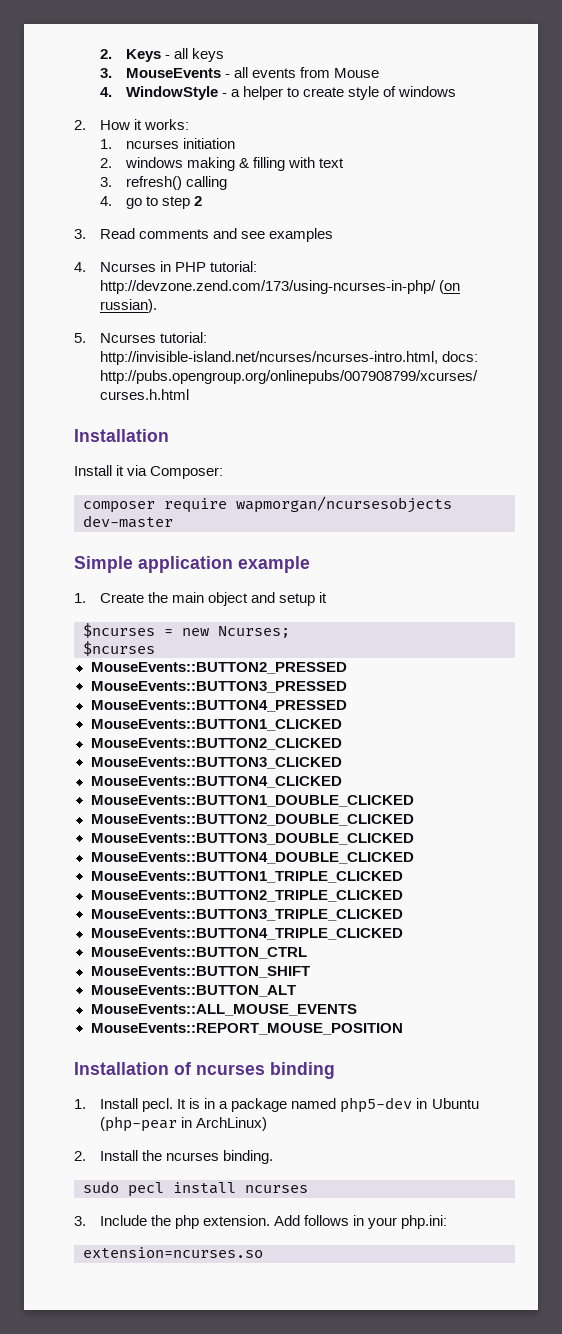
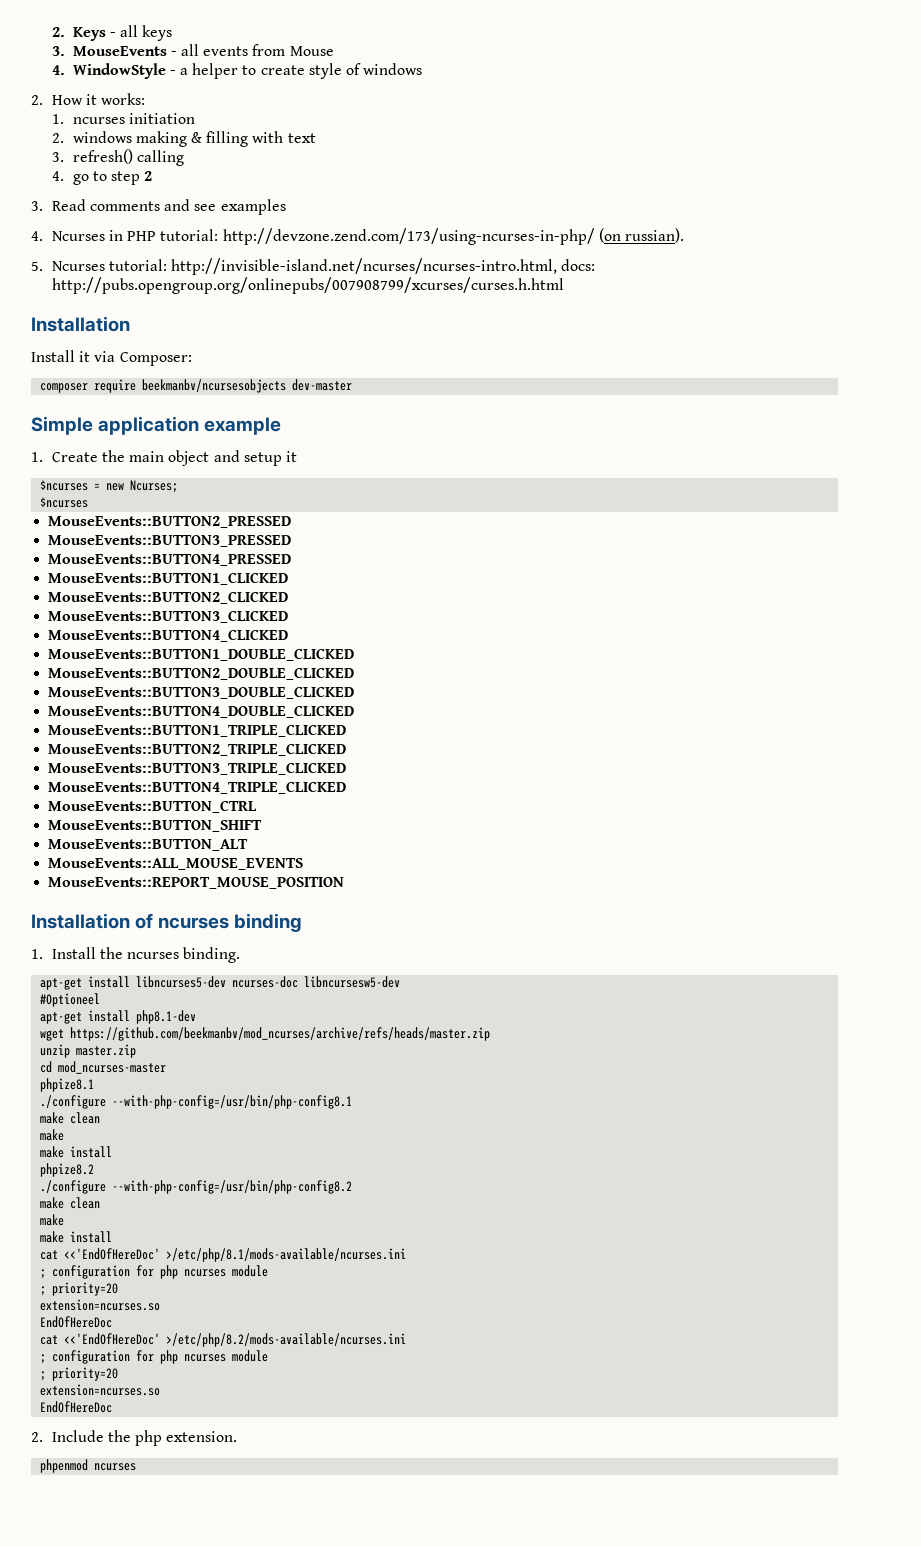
- composer require wapmorgan/ncursesobjects dev-master
+ composer require beekmanbv/ncursesobjects dev-master
- 1. Install pecl. It is in a package named php5-dev in Ubuntu (php-pear in ArchLinux)
- 2. Install the ncurses binding.
- sudo pecl install ncurses
- 3. Include the php extension. Add follows in your php.ini:
+ 1. Install the ncurses binding.
+ apt-get install libncurses5-dev ncurses-doc libncursesw5-dev
+ #Optioneel
+ apt-get install php8.1-dev
+ wget https://github.com/beekmanbv/mod_ncurses/archive/refs/heads/master.zip
+ unzip master.zip
+ cd mod_ncurses-master
+ phpize8.1
+ ./configure --with-php-config=/usr/bin/php-config8.1
+ make clean
+ make
+ make install
+ phpize8.2
+ ./configure --with-php-config=/usr/bin/php-config8.2
+ make clean
+ make
+ make install
+ cat <<'EndOfHereDoc' >/etc/php/8.1/mods-available/ncurses.ini
+ ; configuration for php ncurses module
+ ; priority=20
  extension=ncurses.so
+ EndOfHereDoc
+ cat <<'EndOfHereDoc' >/etc/php/8.2/mods-available/ncurses.ini
+ ; configuration for php ncurses module
+ ; priority=20
+ extension=ncurses.so
+ EndOfHereDoc
+ 2. Include the php extension.
+ phpenmod ncurses

